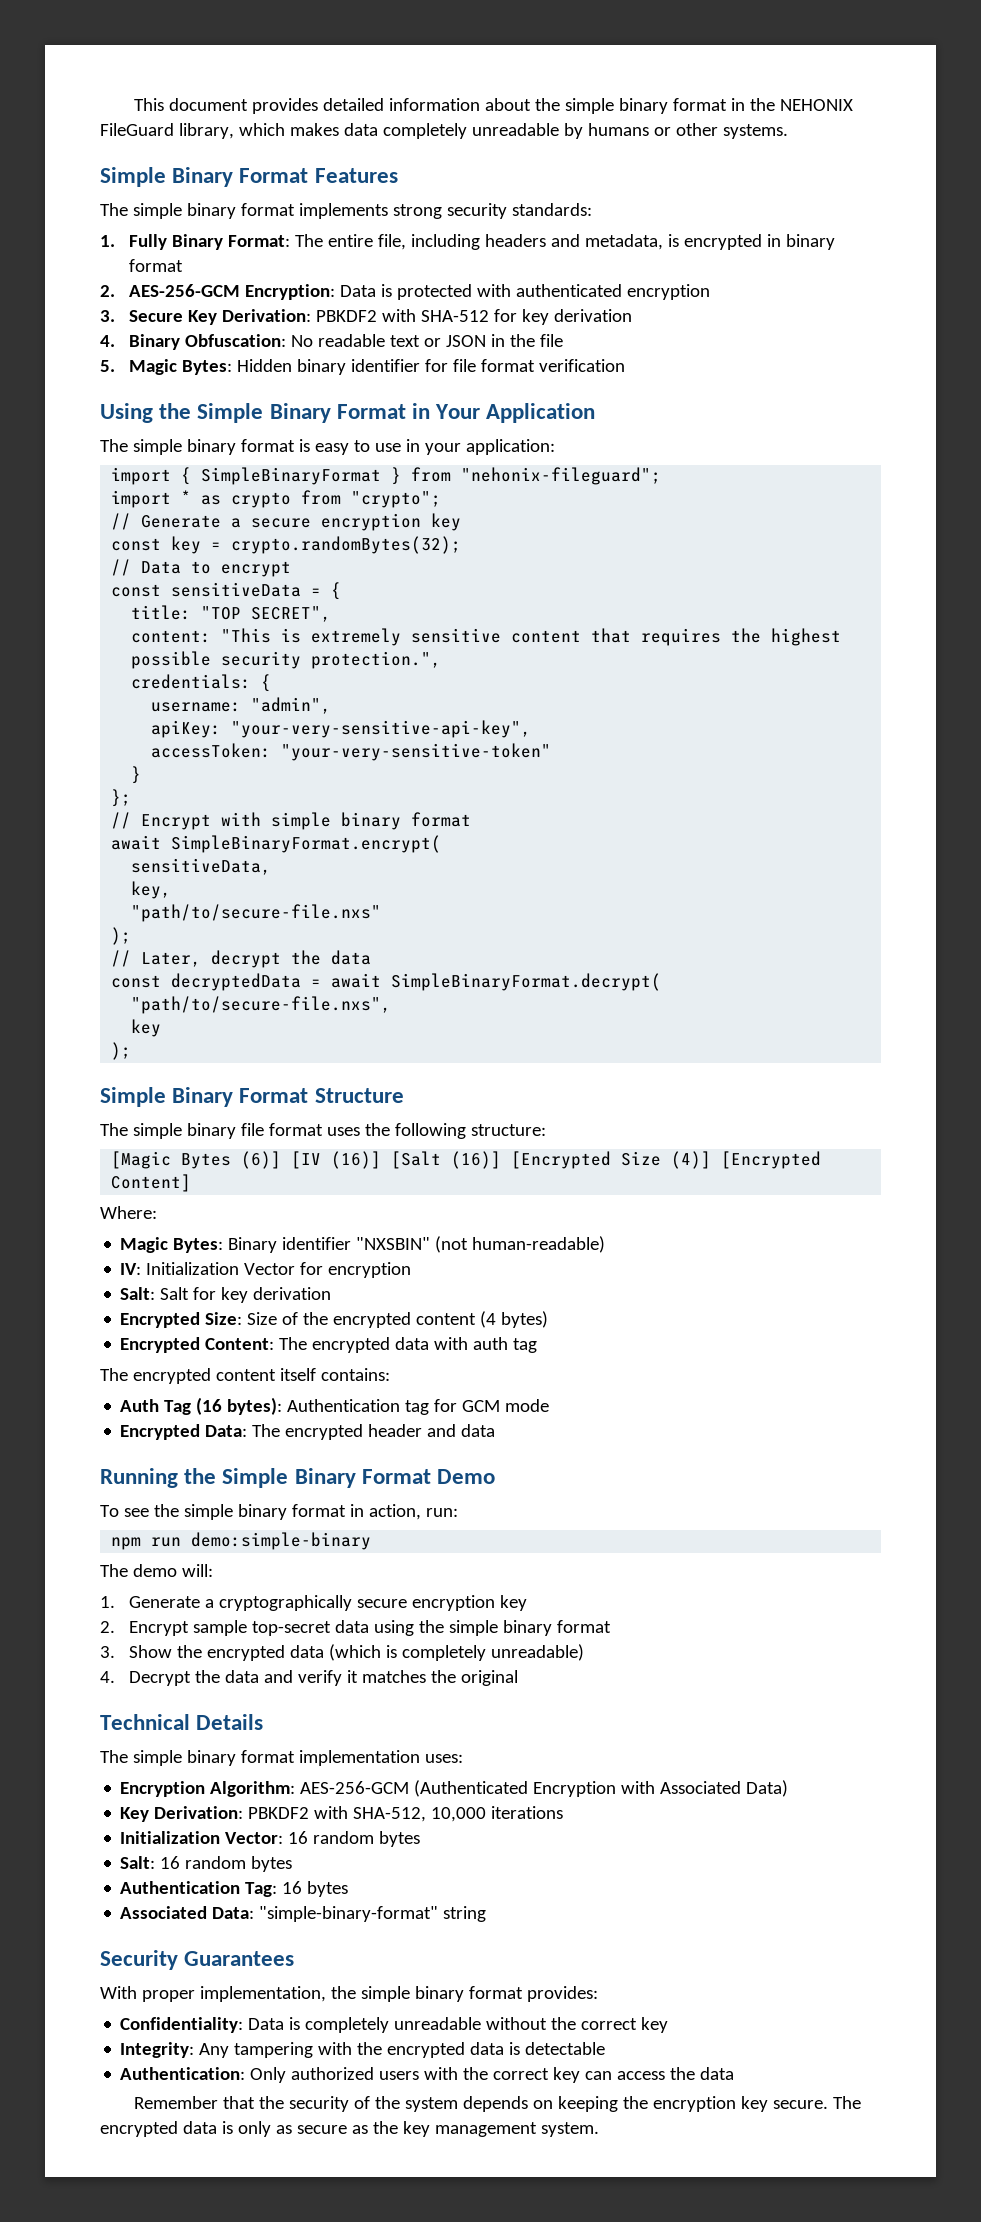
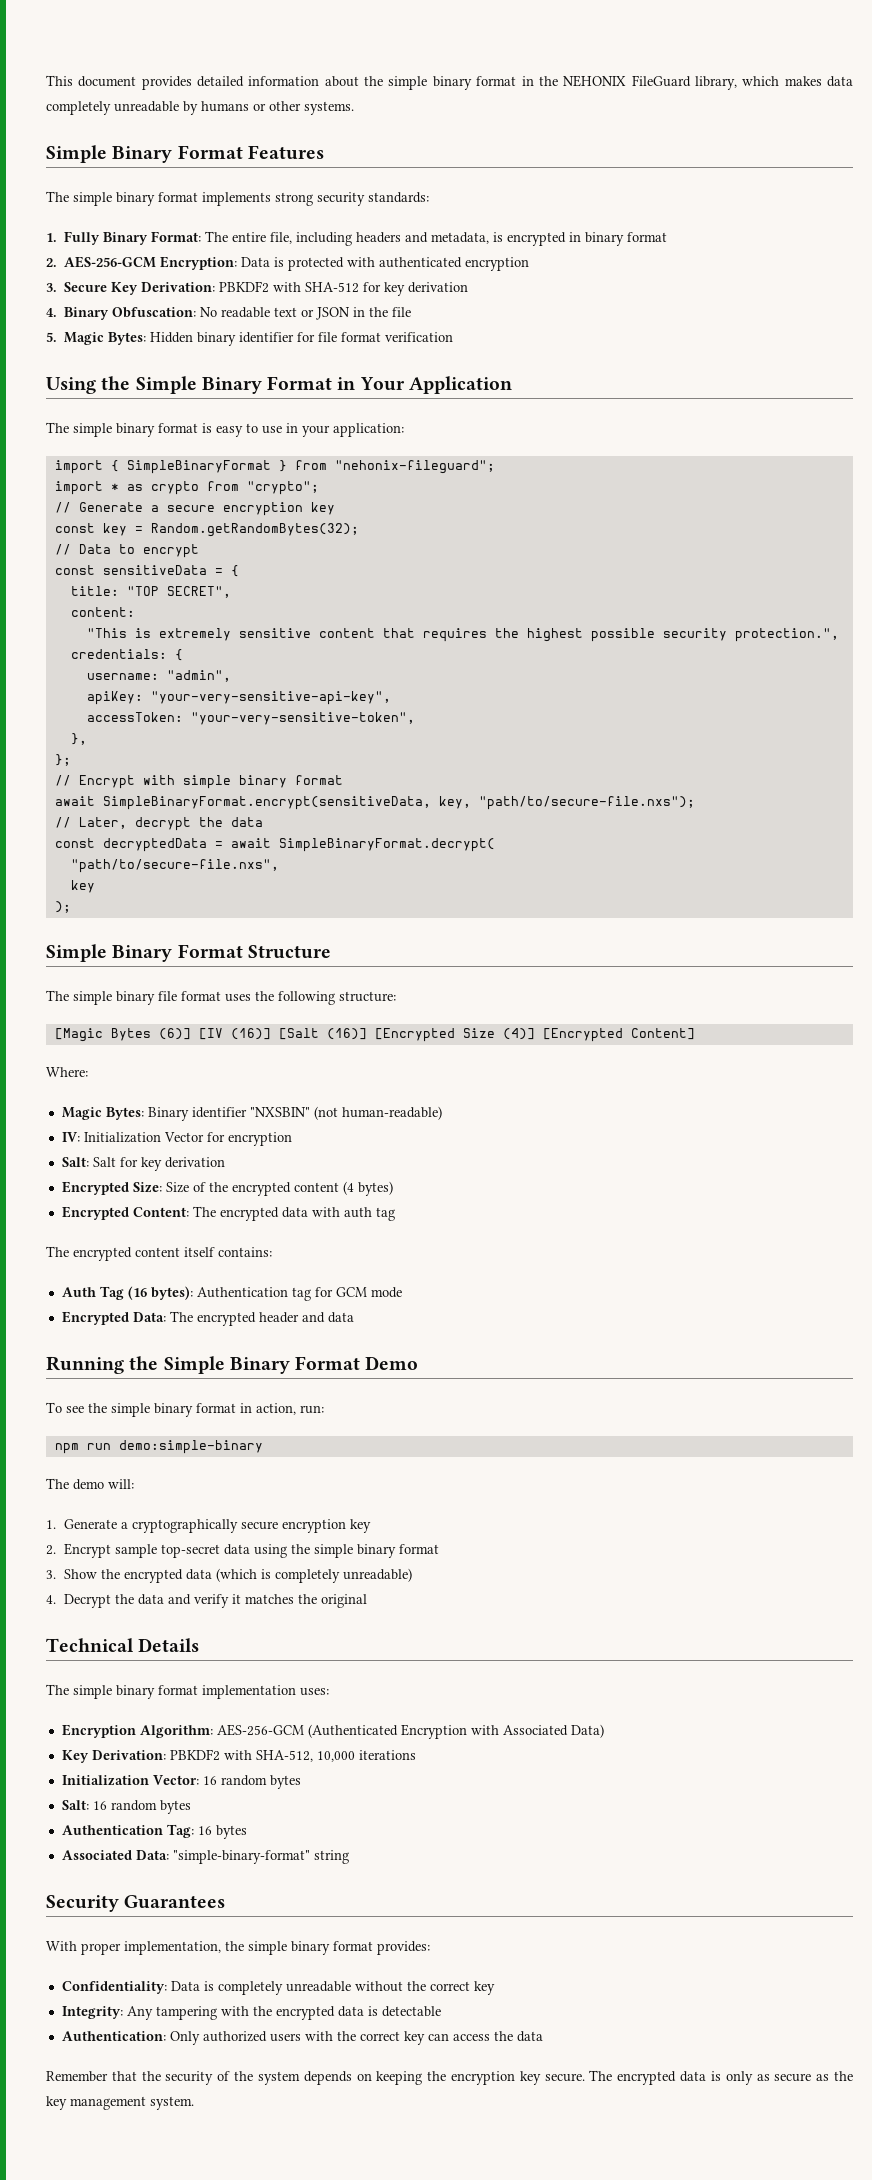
- const key = crypto.randomBytes(32);
+ const key = Random.getRandomBytes(32);
- content: "This is extremely sensitive content that requires the highest possible security protection.",
+ content:
+ "This is extremely sensitive content that requires the highest possible security protection.",
- accessToken: "your-very-sensitive-token"
- }
+ accessToken: "your-very-sensitive-token",
+ },
- await SimpleBinaryFormat.encrypt(
- sensitiveData,
- key,
- "path/to/secure-file.nxs"
- );
+ await SimpleBinaryFormat.encrypt(sensitiveData, key, "path/to/secure-file.nxs");

